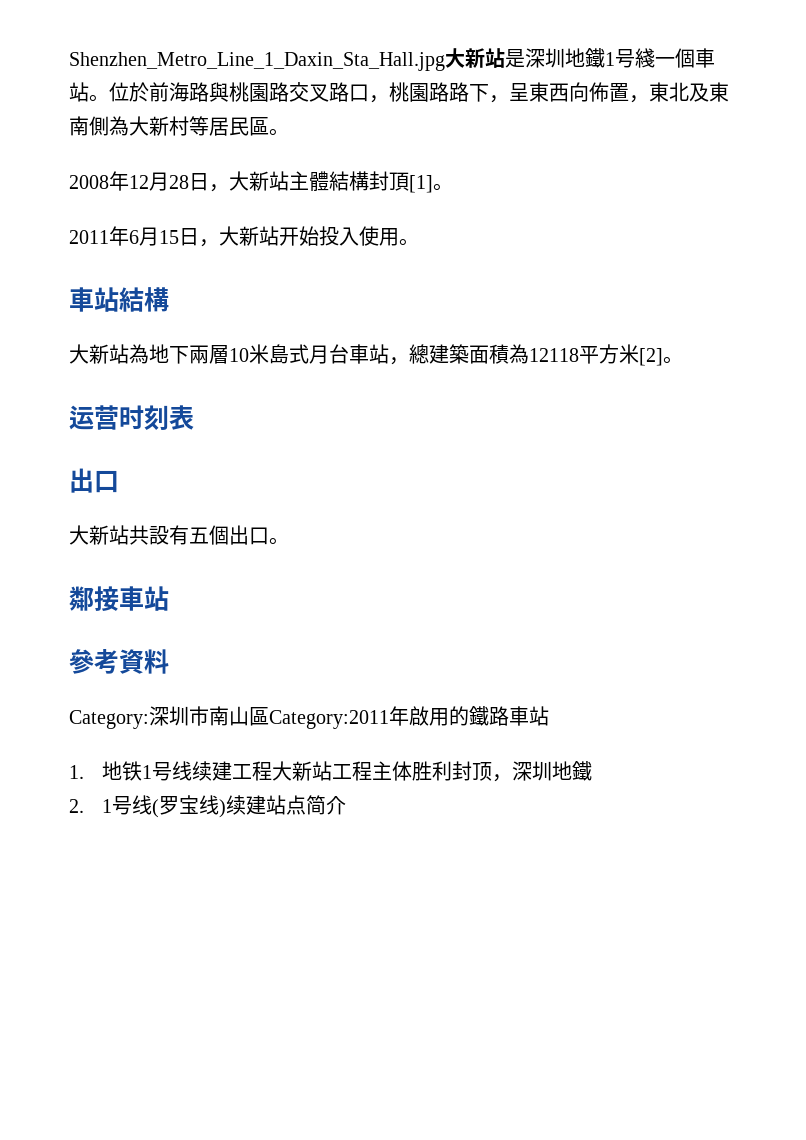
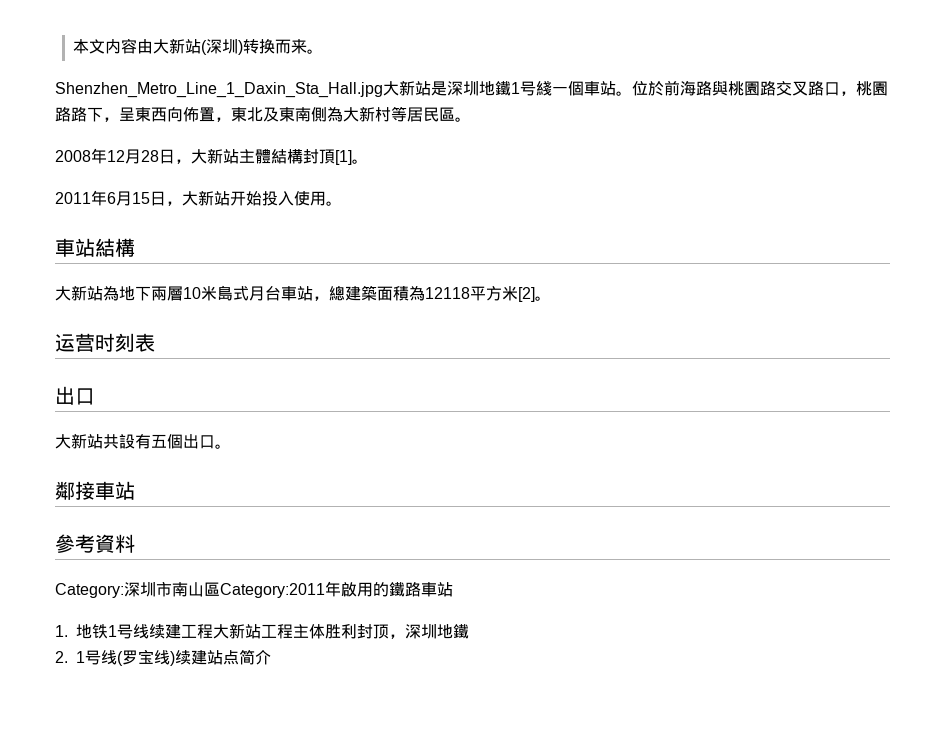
+ 本文内容由大新站(深圳)转换而来。

